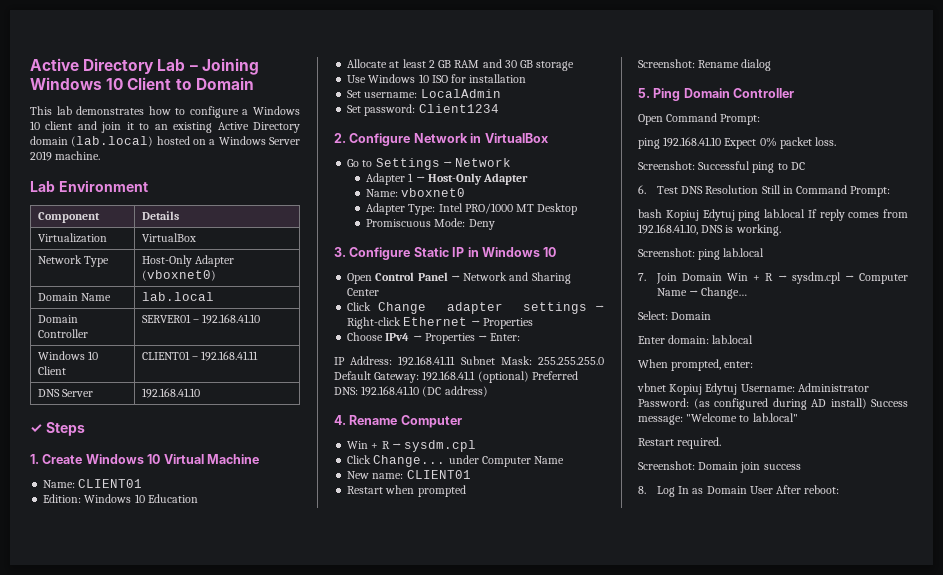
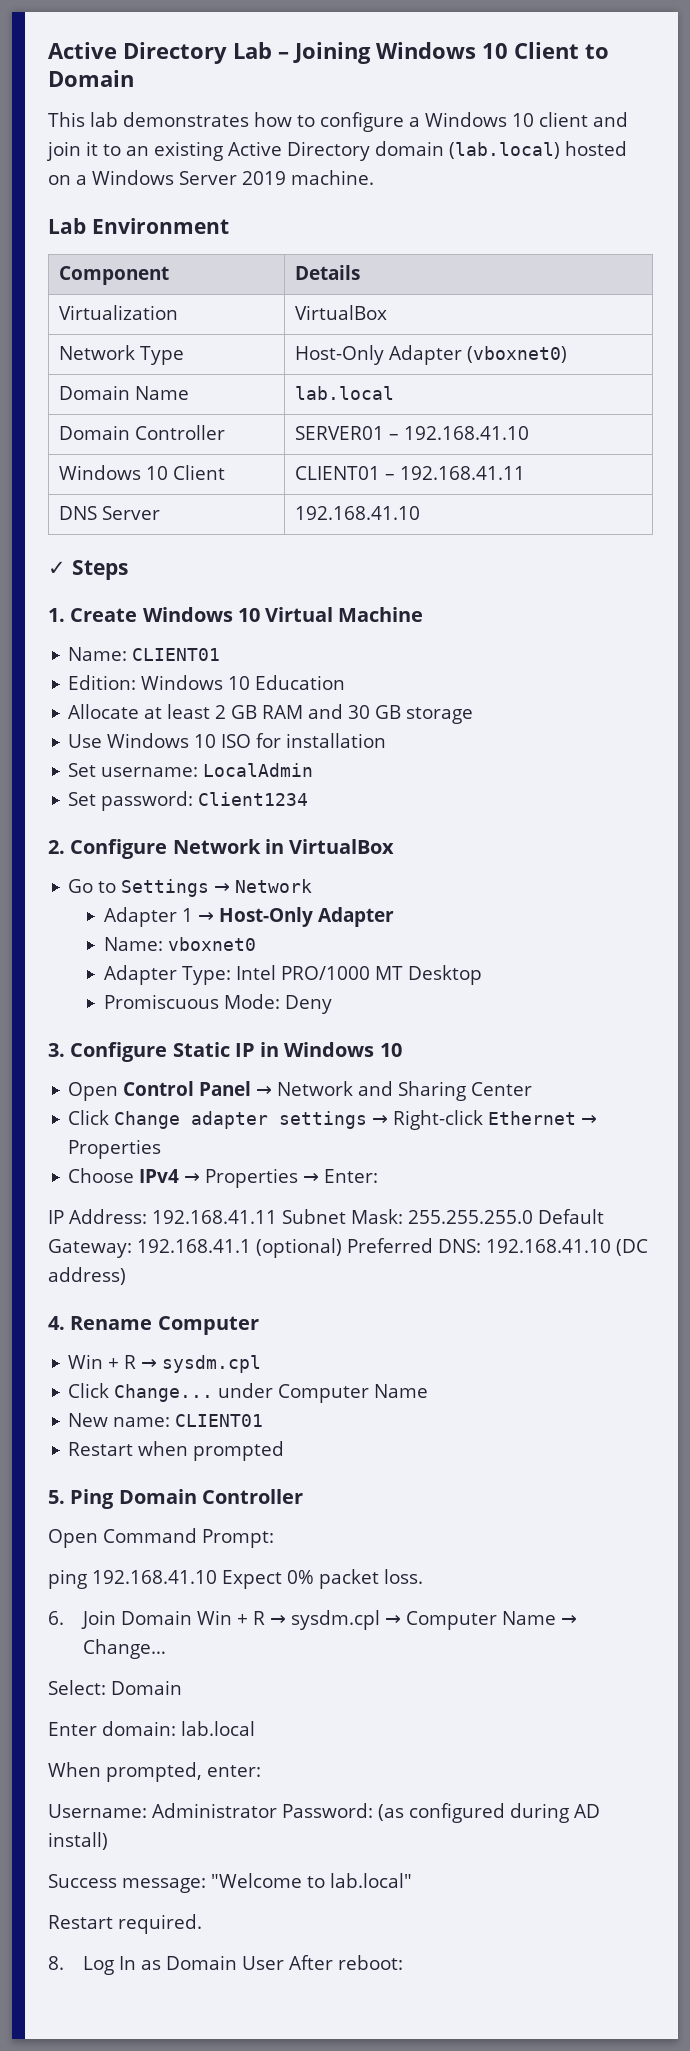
- Screenshot: Rename dialog
- Screenshot: Successful ping to DC
- 6. Test DNS Resolution Still in Command Prompt:
- bash Kopiuj Edytuj ping lab.local If reply comes from 192.168.41.10, DNS is working.
- Screenshot: ping lab.local
- 7. Join Domain Win + R → sysdm.cpl → Computer Name → Change…
+ 6. Join Domain Win + R → sysdm.cpl → Computer Name → Change…
- vbnet Kopiuj Edytuj Username: Administrator Password: (as configured during AD install) Success message: "Welcome to lab.local"
+ Username: Administrator Password: (as configured during AD install)
+ Success message: "Welcome to lab.local"
- Screenshot: Domain join success

